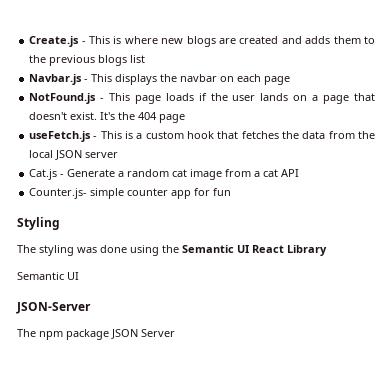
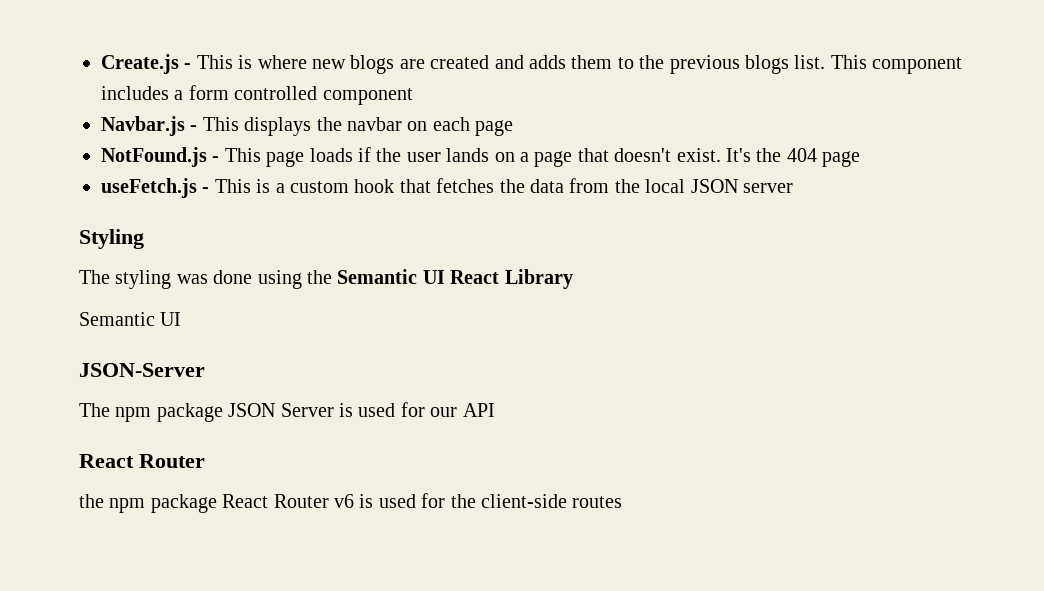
- Create.js - This is where new blogs are created and adds them to the previous blogs list
+ Create.js - This is where new blogs are created and adds them to the previous blogs list. This component includes a form controlled component
- Cat.js - Generate a random cat image from a cat API
- Counter.js- simple counter app for fun
- The npm package JSON Server
+ The npm package JSON Server is used for our API
+ React Router
+ the npm package React Router v6 is used for the client-side routes

